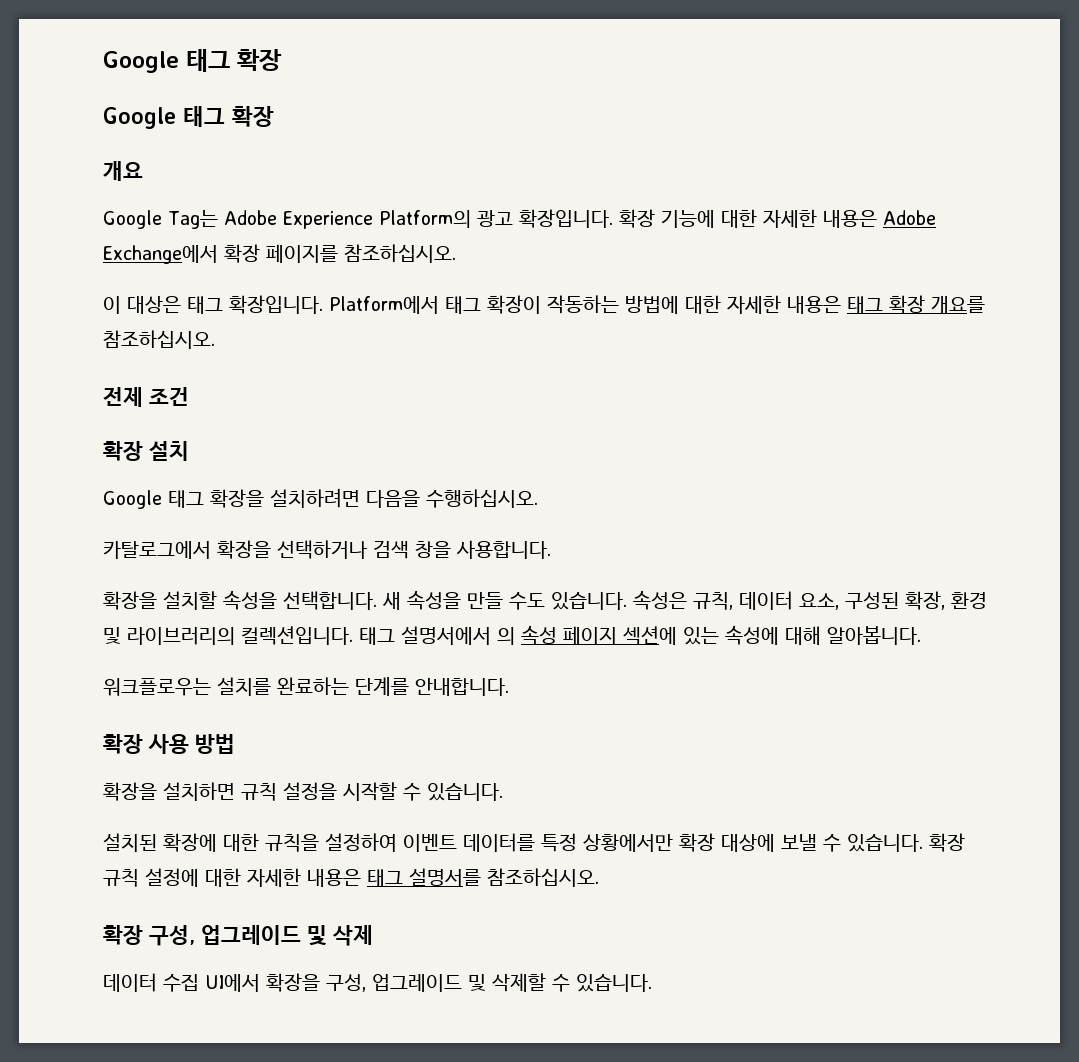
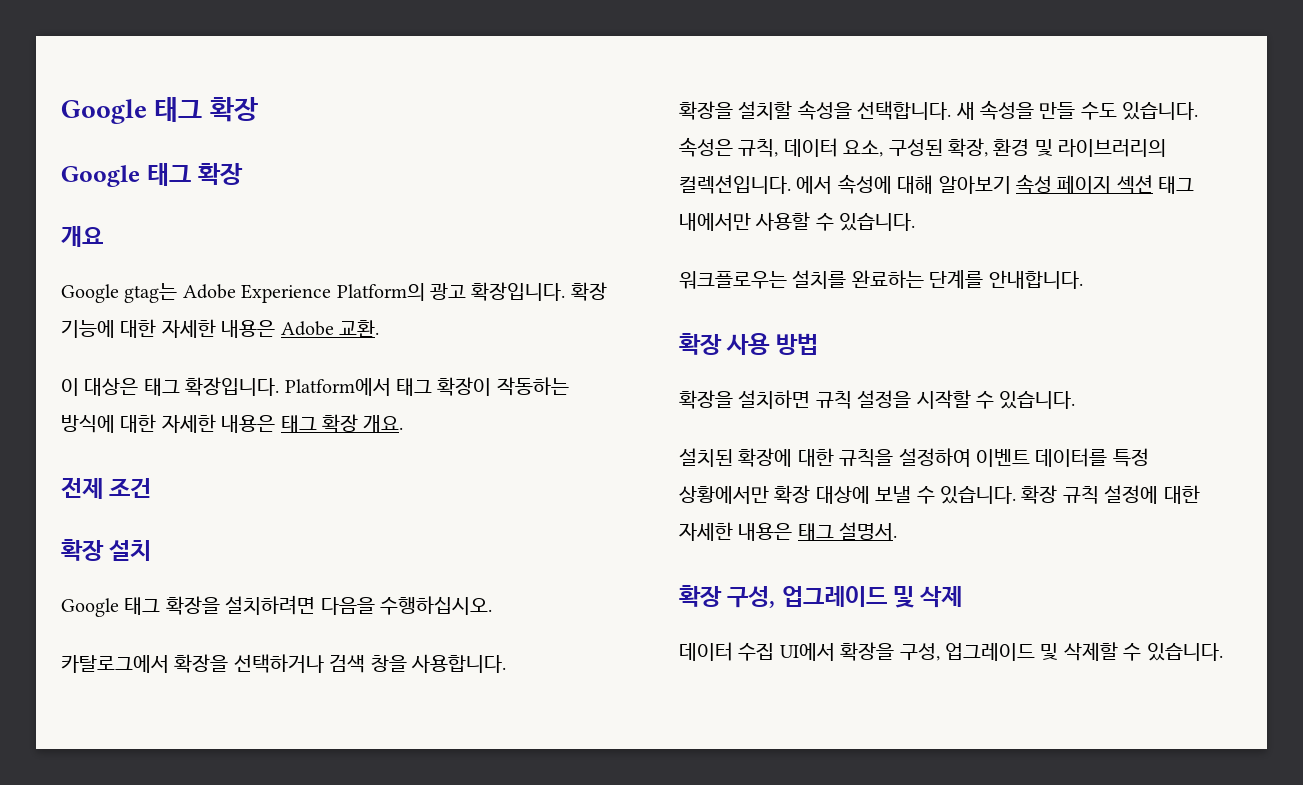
- Google Tag는 Adobe Experience Platform의 광고 확장입니다.
+ Google gtag는 Adobe Experience Platform의 광고 확장입니다.
- 확장 기능에 대한 자세한 내용은 Adobe Exchange에서 확장 페이지를 참조하십시오.
+ 확장 기능에 대한 자세한 내용은 Adobe 교환.
- Platform에서 태그 확장이 작동하는 방법에 대한 자세한 내용은 태그 확장 개요를 참조하십시오.
+ Platform에서 태그 확장이 작동하는 방식에 대한 자세한 내용은 태그 확장 개요.
- 태그 설명서에서 의 속성 페이지 섹션에 있는 속성에 대해 알아봅니다.
+ 에서 속성에 대해 알아보기 속성 페이지 섹션 태그 내에서만 사용할 수 있습니다.
- 확장 규칙 설정에 대한 자세한 내용은 태그 설명서를 참조하십시오.
+ 확장 규칙 설정에 대한 자세한 내용은 태그 설명서.

